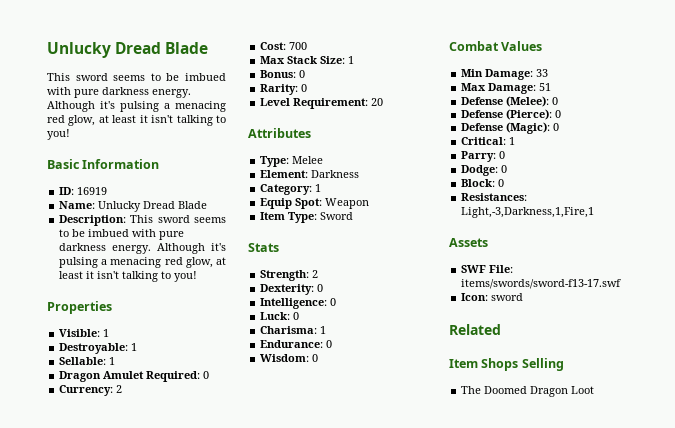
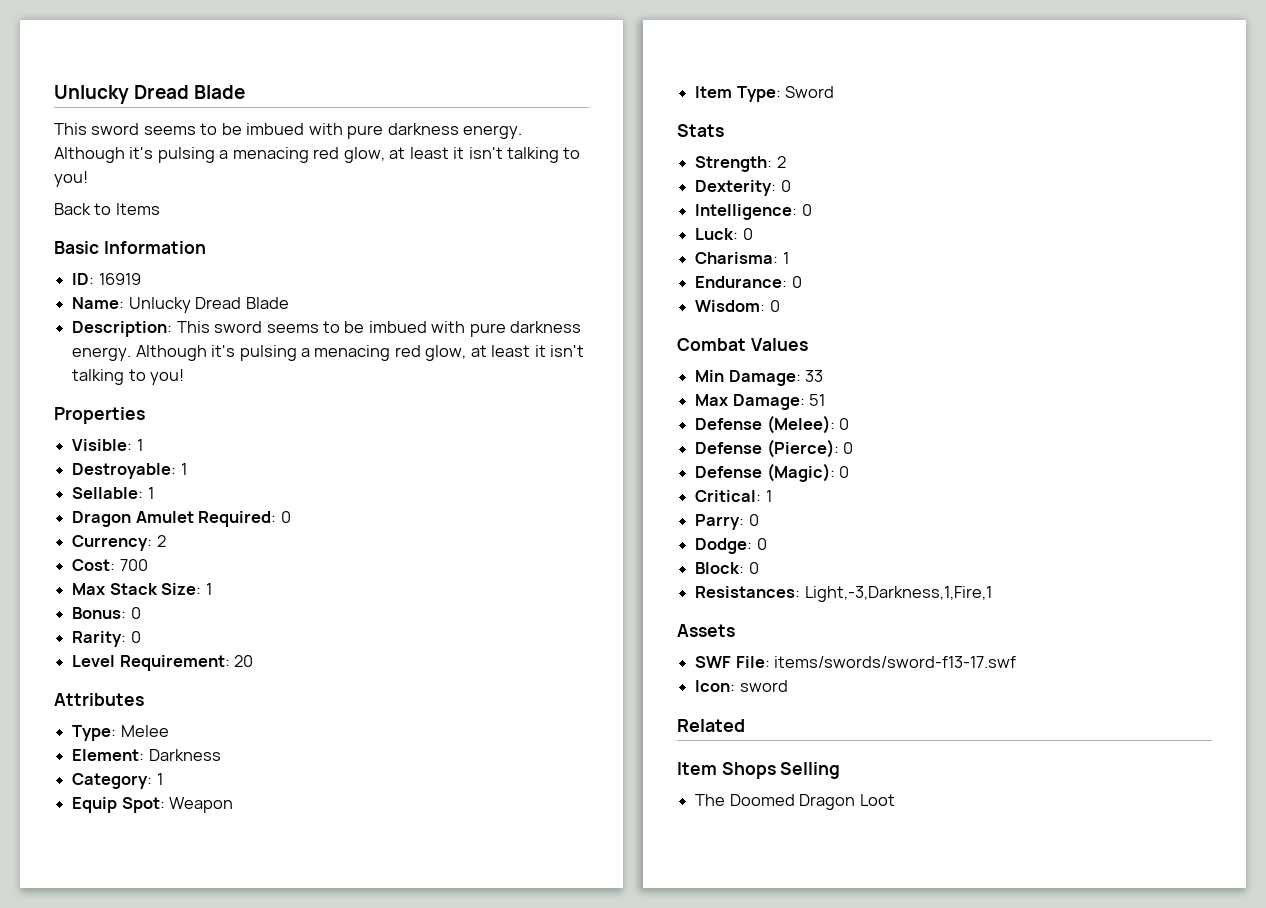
+ Back to Items

